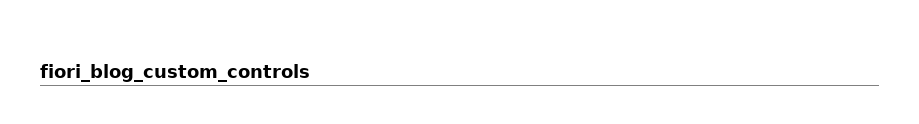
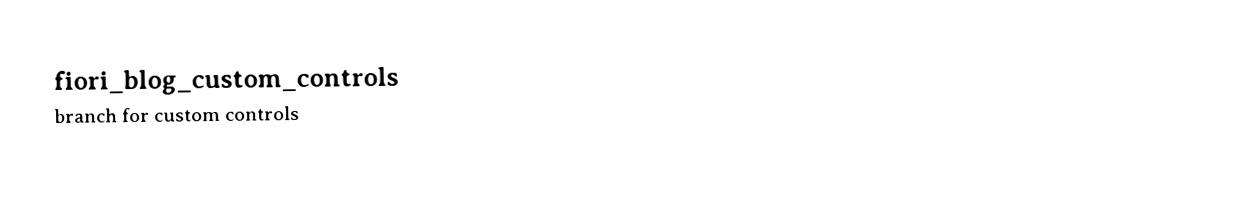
+ branch for custom controls

